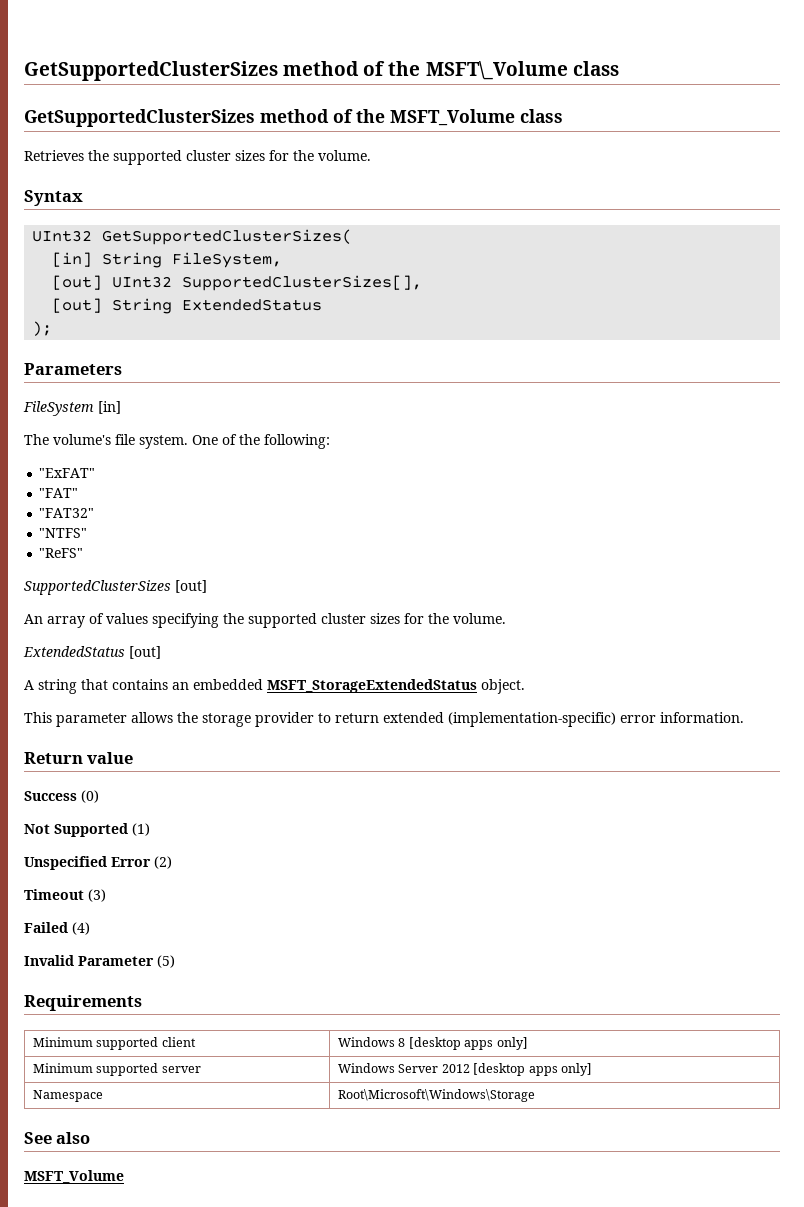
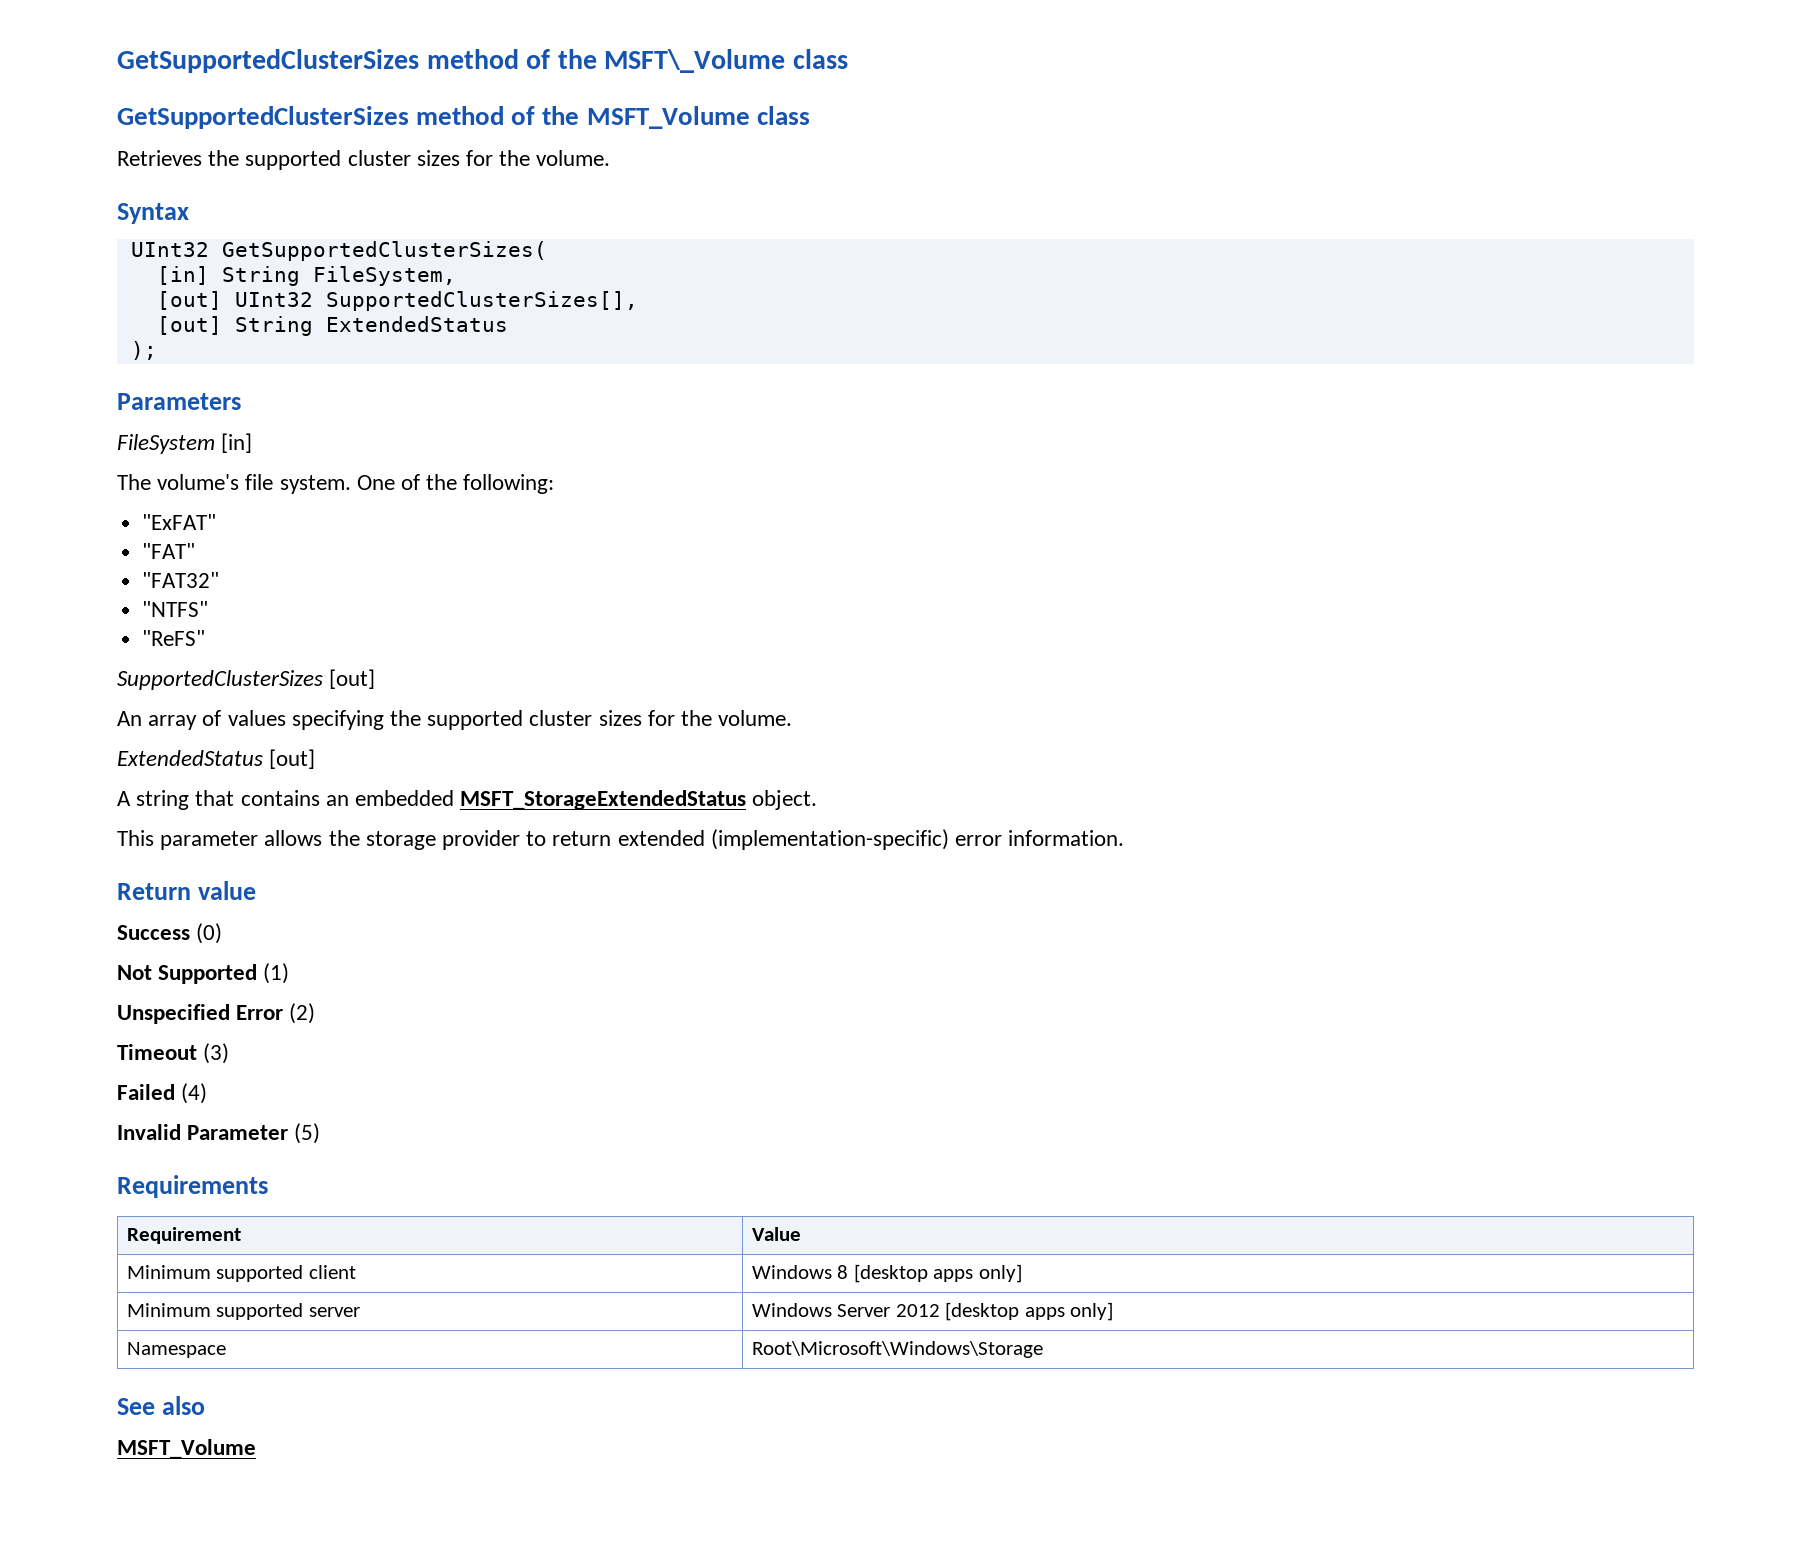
+ Requirement | Value

